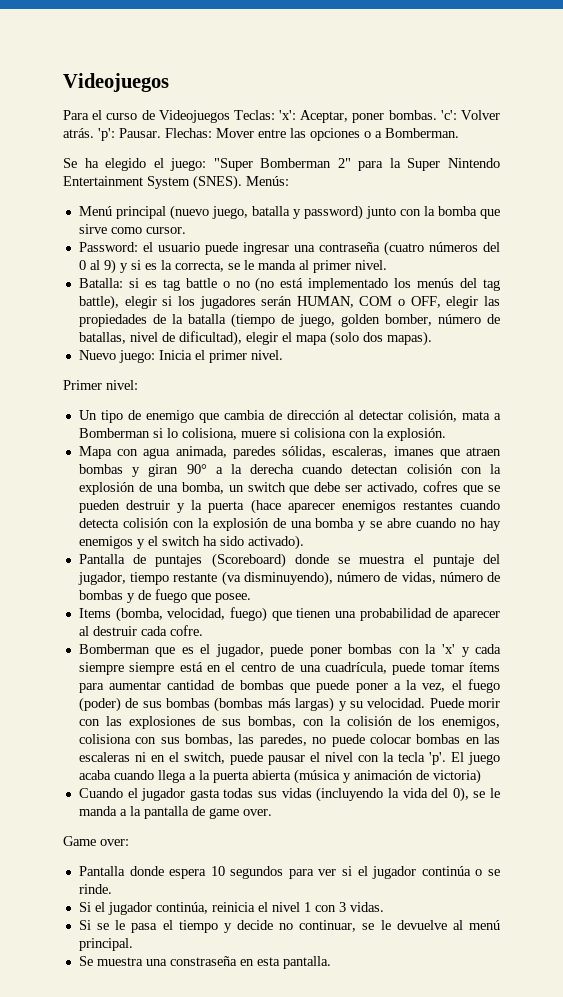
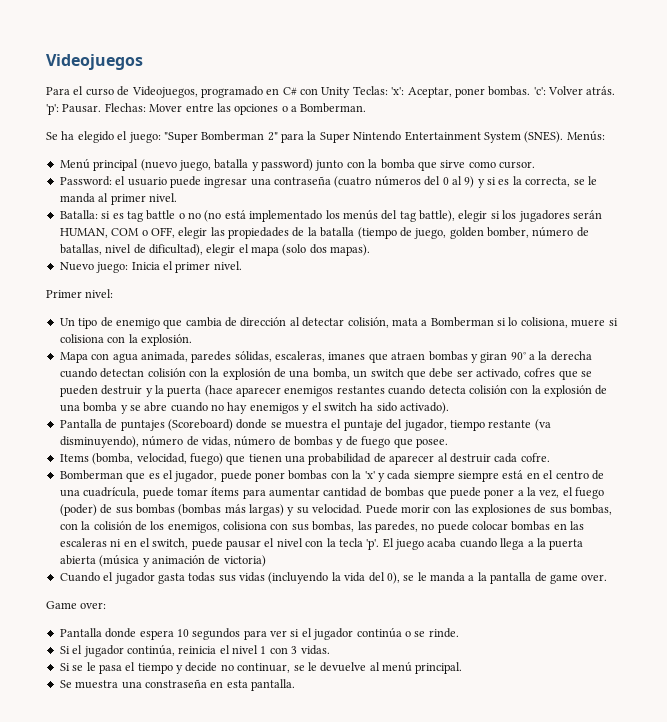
- Para el curso de Videojuegos Teclas: 'x': Aceptar, poner bombas.
+ Para el curso de Videojuegos, programado en C# con Unity Teclas: 'x': Aceptar, poner bombas.

